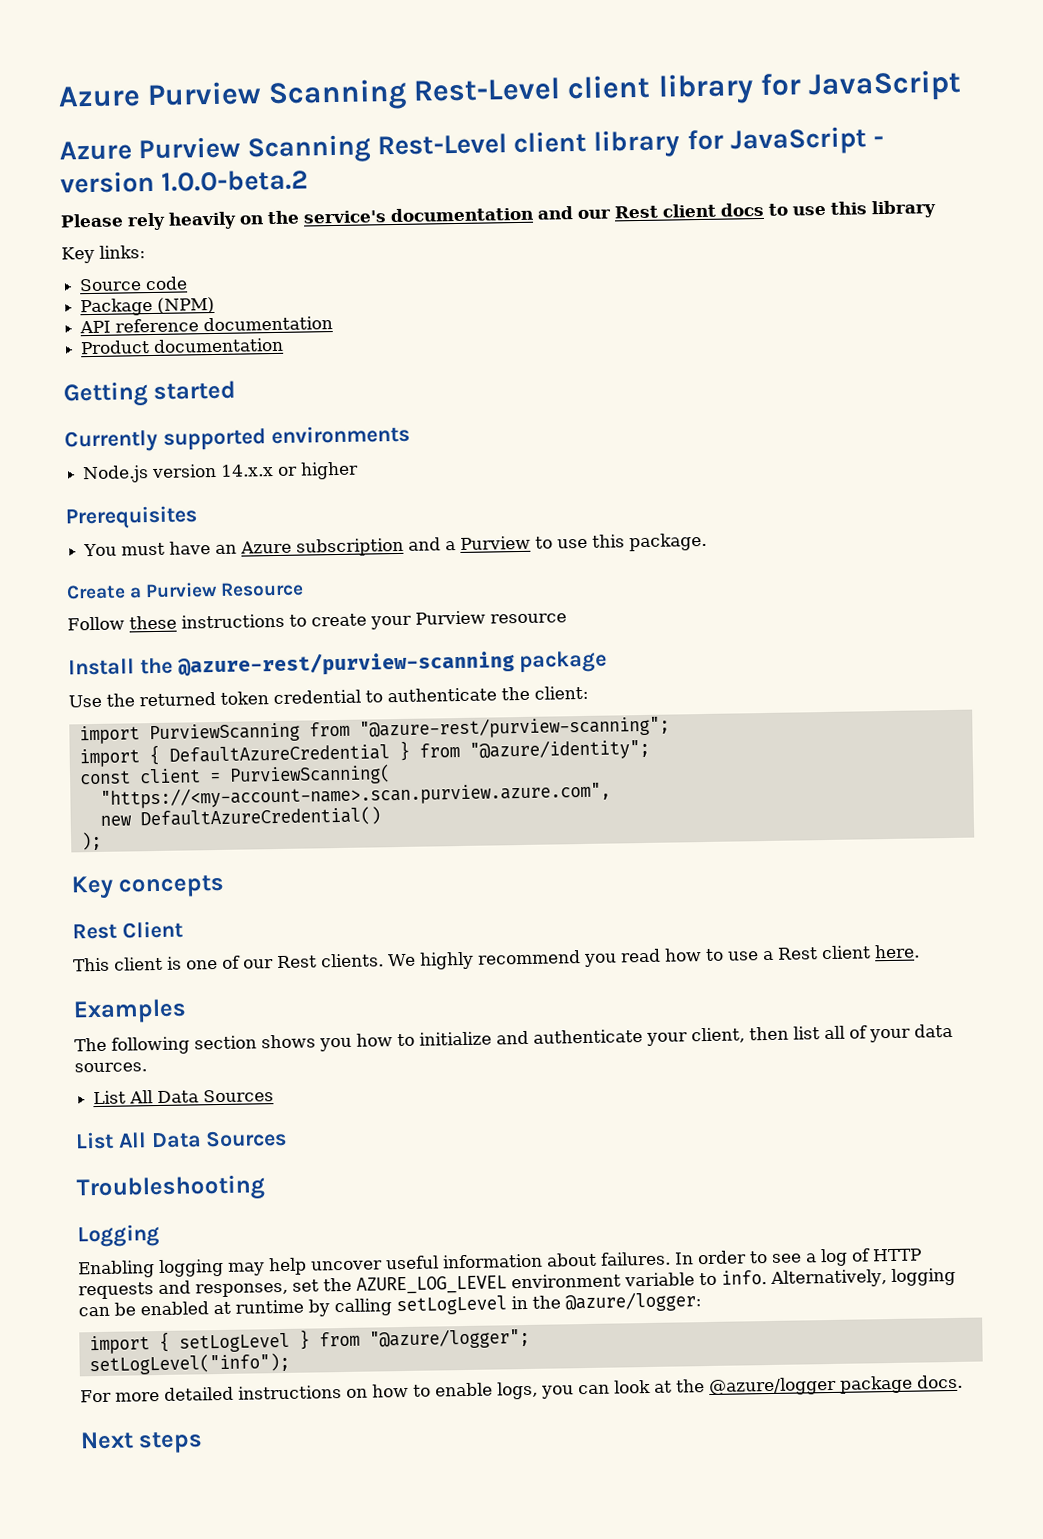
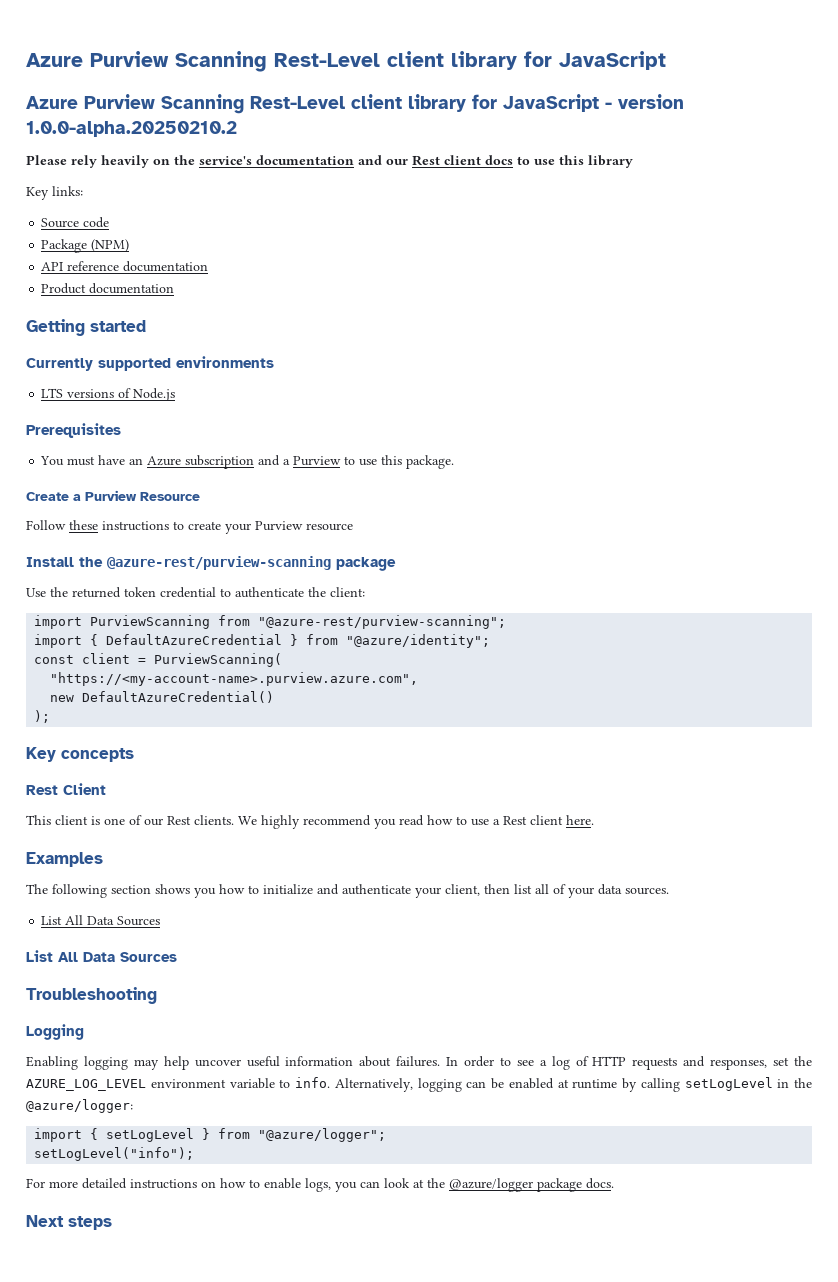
- Azure Purview Scanning Rest-Level client library for JavaScript - version 1.0.0-beta.2
+ Azure Purview Scanning Rest-Level client library for JavaScript - version 1.0.0-alpha.20250210.2
- Node.js version 14.x.x or higher
+ LTS versions of Node.js
- "https://<my-account-name>.scan.purview.azure.com",
+ "https://<my-account-name>.purview.azure.com",

